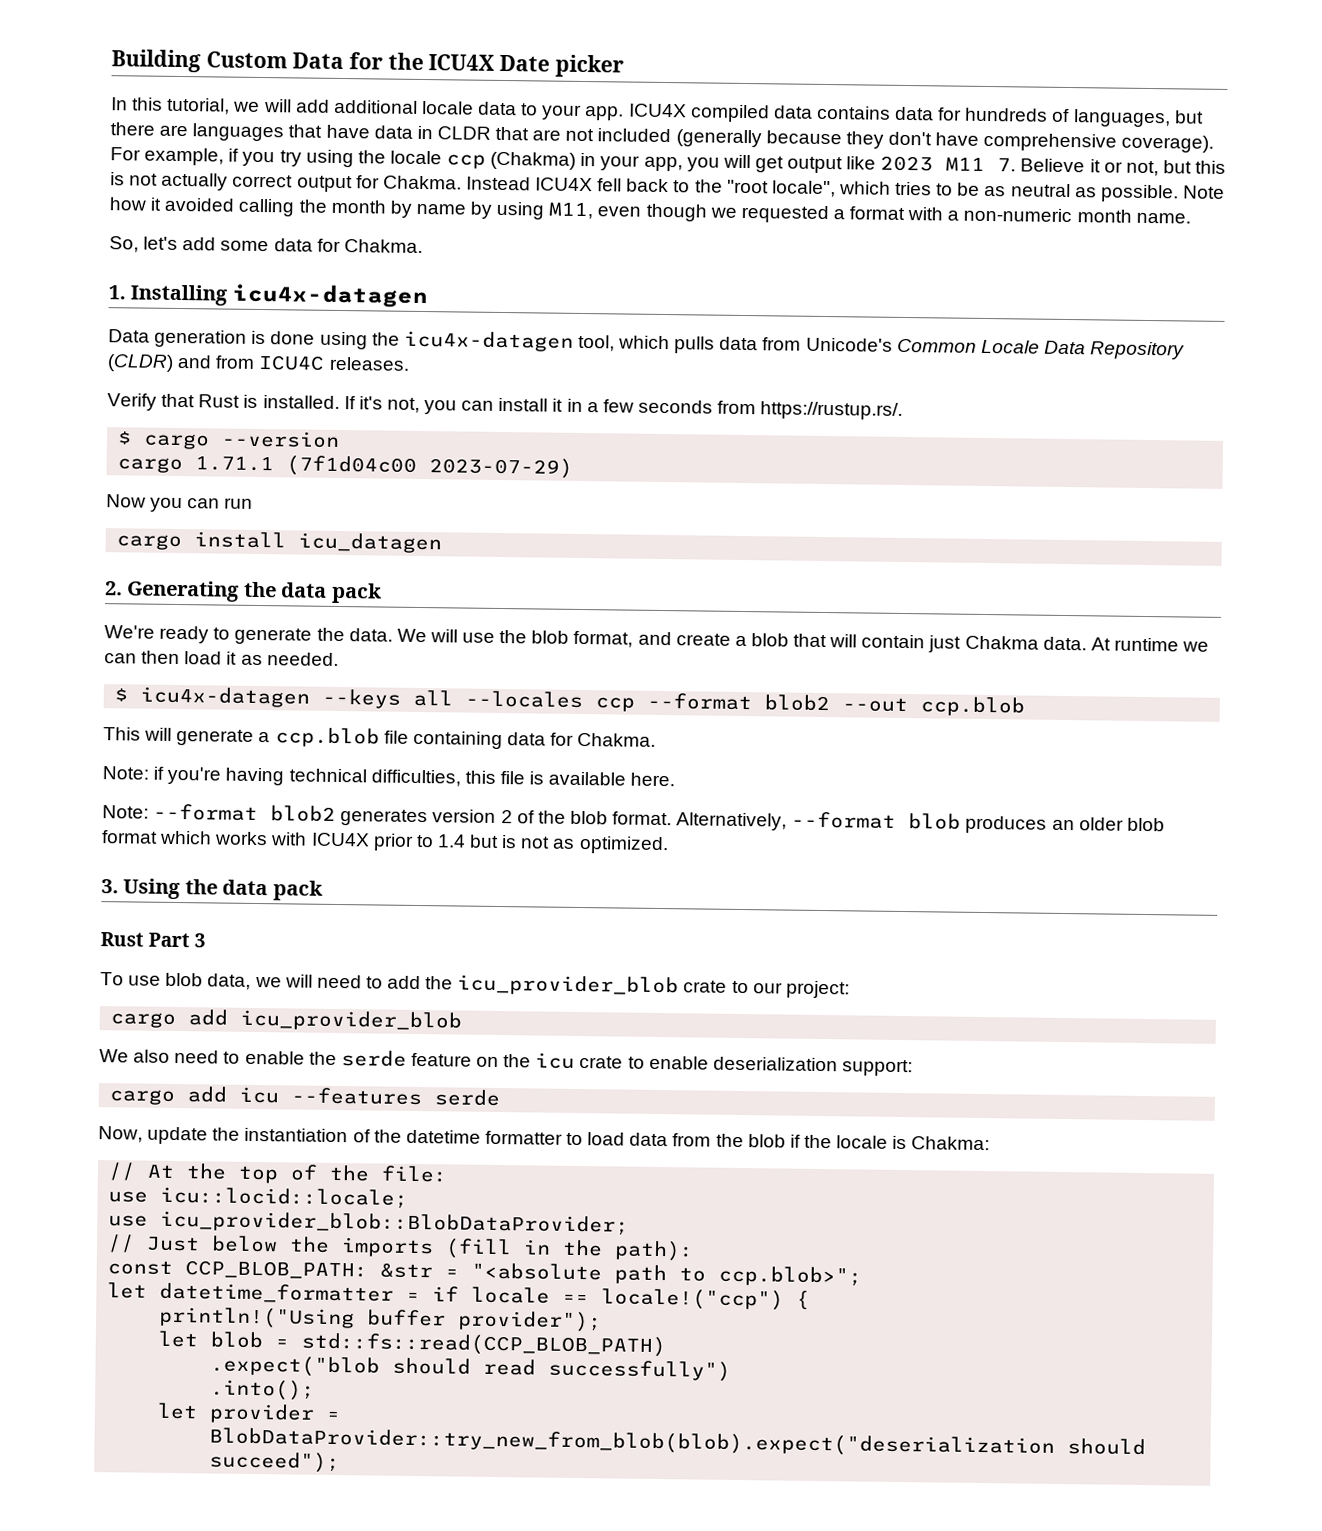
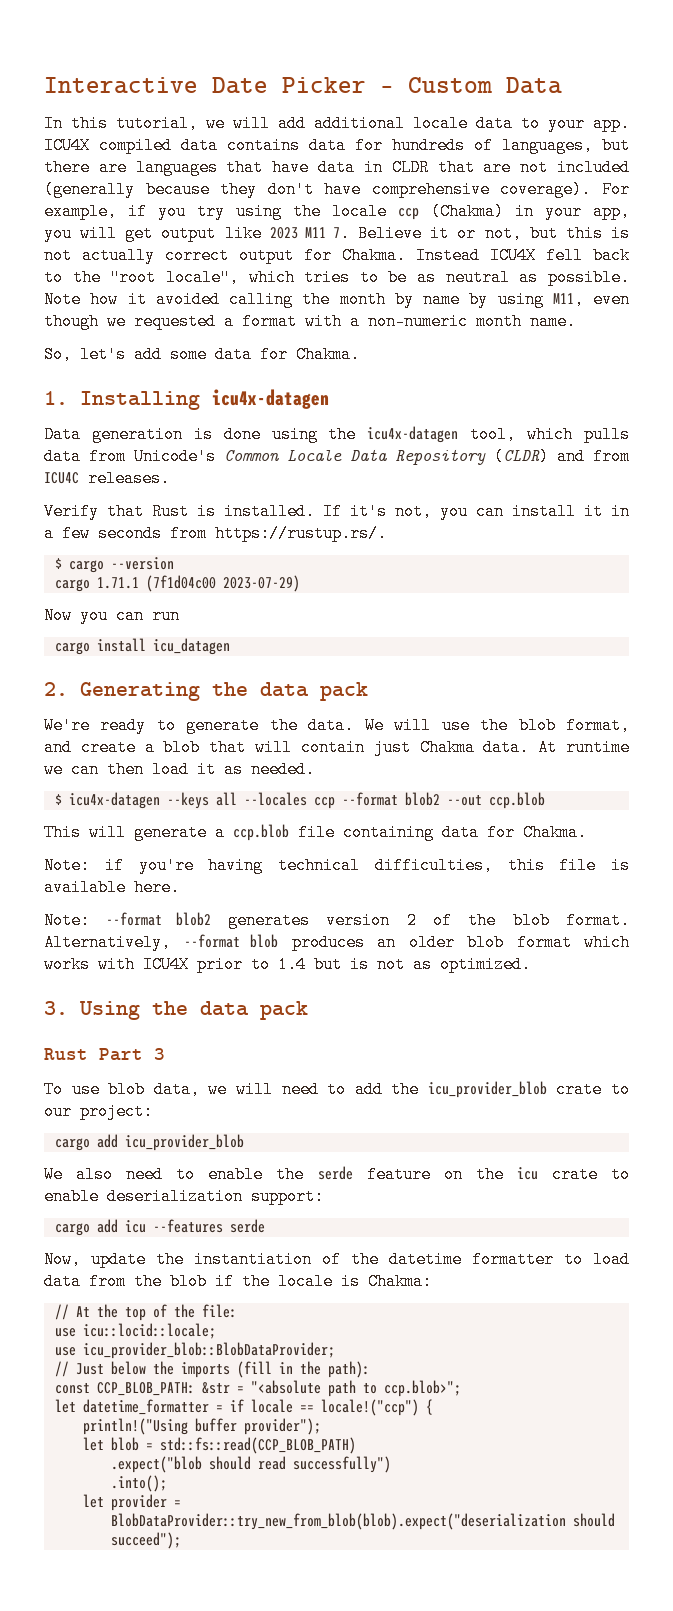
- Building Custom Data for the ICU4X Date picker
+ Interactive Date Picker - Custom Data

